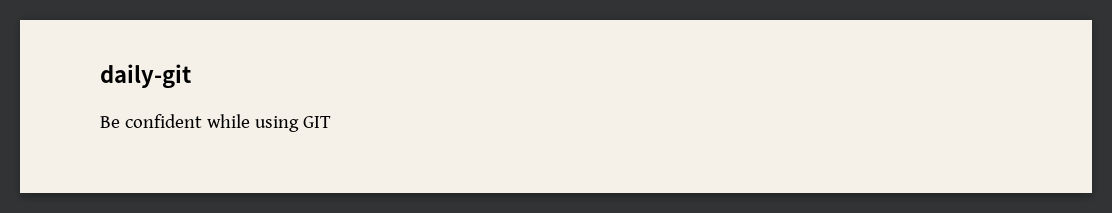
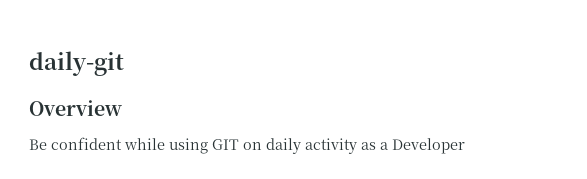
+ Overview
- Be confident while using GIT
+ Be confident while using GIT on daily activity as a Developer

